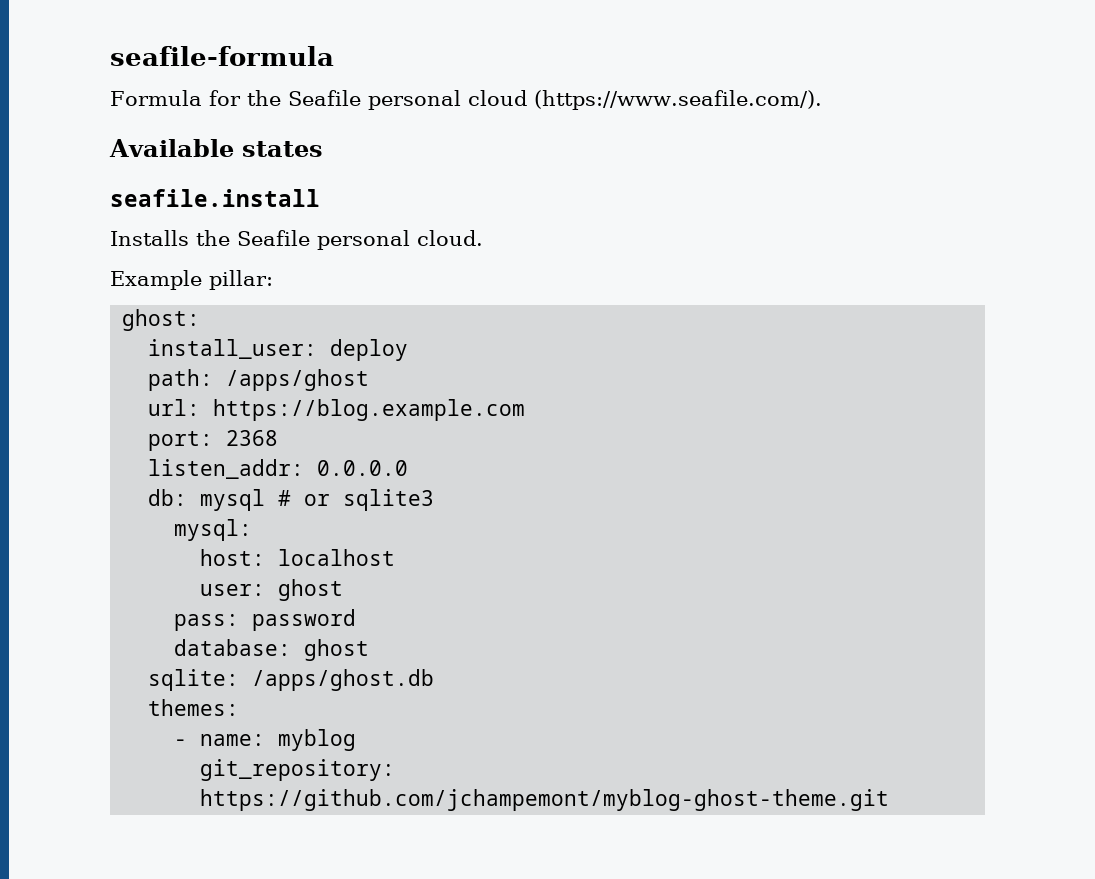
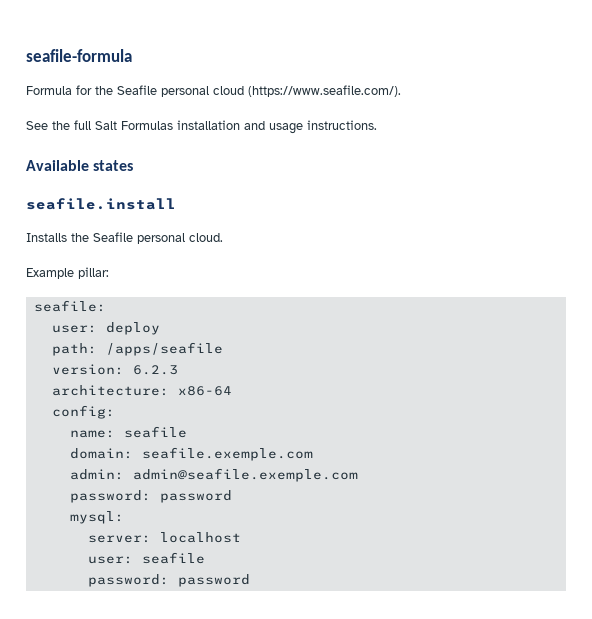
+ See the full Salt Formulas installation and usage instructions.
- ghost:
- install_user: deploy
+ seafile:
+ user: deploy
- path: /apps/ghost
- url: https://blog.example.com
- port: 2368
- listen_addr: 0.0.0.0
- db: mysql # or sqlite3
+ path: /apps/seafile
+ version: 6.2.3
+ architecture: x86-64
+ config:
+ name: seafile
+ domain: seafile.exemple.com
+ admin: admin@seafile.exemple.com
+ password: password
- host: localhost
+ server: localhost
- user: ghost
- pass: password
- database: ghost
- sqlite: /apps/ghost.db
- themes:
- - name: myblog
- git_repository: https://github.com/jchampemont/myblog-ghost-theme.git
+ user: seafile
+ password: password

